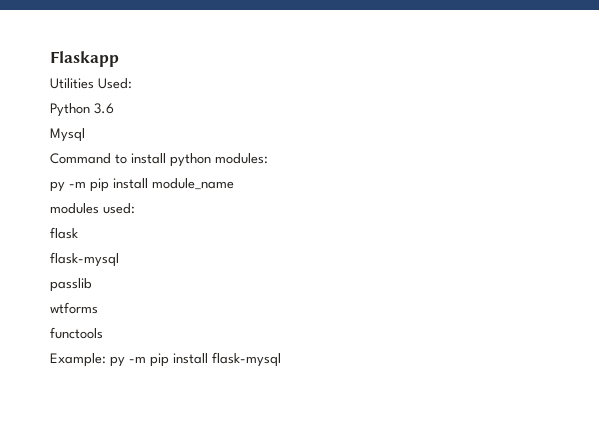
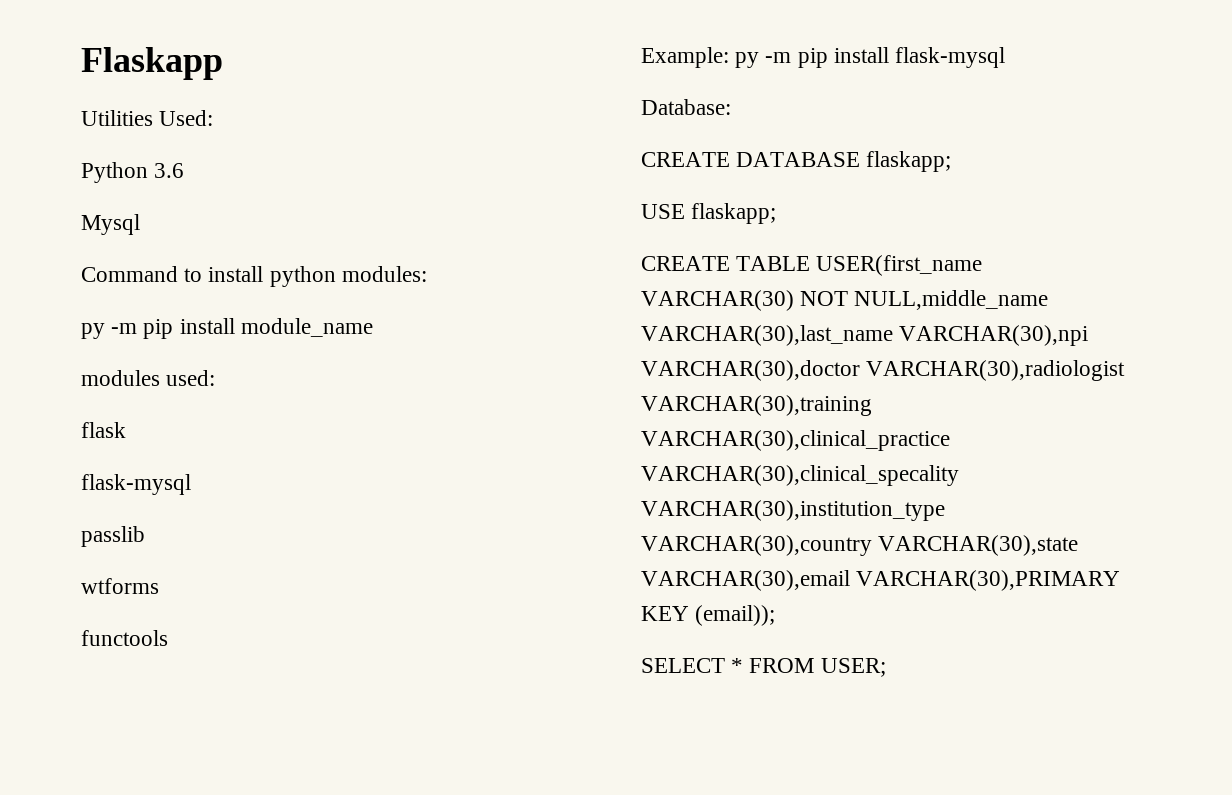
+ Database:
+ CREATE DATABASE flaskapp;
+ USE flaskapp;
+ CREATE TABLE USER(first_name VARCHAR(30) NOT NULL,middle_name VARCHAR(30),last_name VARCHAR(30),npi VARCHAR(30),doctor VARCHAR(30),radiologist VARCHAR(30),training VARCHAR(30),clinical_practice VARCHAR(30),clinical_specality VARCHAR(30),institution_type VARCHAR(30),country VARCHAR(30),state VARCHAR(30),email VARCHAR(30),PRIMARY KEY (email));
+ SELECT * FROM USER;

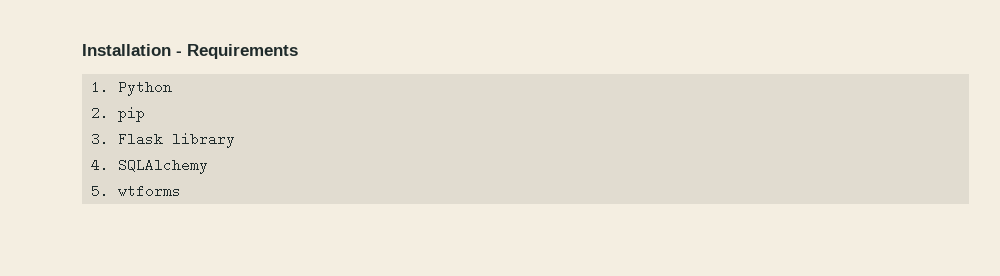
- Flaskapp
- Utilities Used:
- Python 3.6
- Mysql
- Command to install python modules:
- py -m pip install module_name
- modules used:
- flask
- flask-mysql
- passlib
- wtforms
- functools
- Example: py -m pip install flask-mysql
- Database:
- CREATE DATABASE flaskapp;
- USE flaskapp;
- CREATE TABLE USER(first_name VARCHAR(30) NOT NULL,middle_name VARCHAR(30),last_name VARCHAR(30),npi VARCHAR(30),doctor VARCHAR(30),radiologist VARCHAR(30),training VARCHAR(30),clinical_practice VARCHAR(30),clinical_specality VARCHAR(30),institution_type VARCHAR(30),country VARCHAR(30),state VARCHAR(30),email VARCHAR(30),PRIMARY KEY (email));
- SELECT * FROM USER;
+ Installation - Requirements
+ 1. Python
+ 2. pip
+ 3. Flask library
+ 4. SQLAlchemy
+ 5. wtforms

